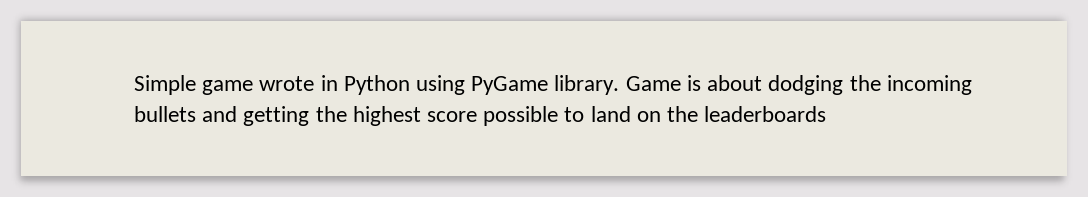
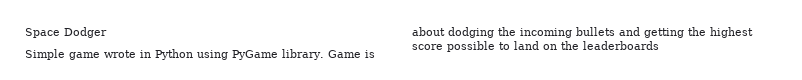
+ Space Dodger

